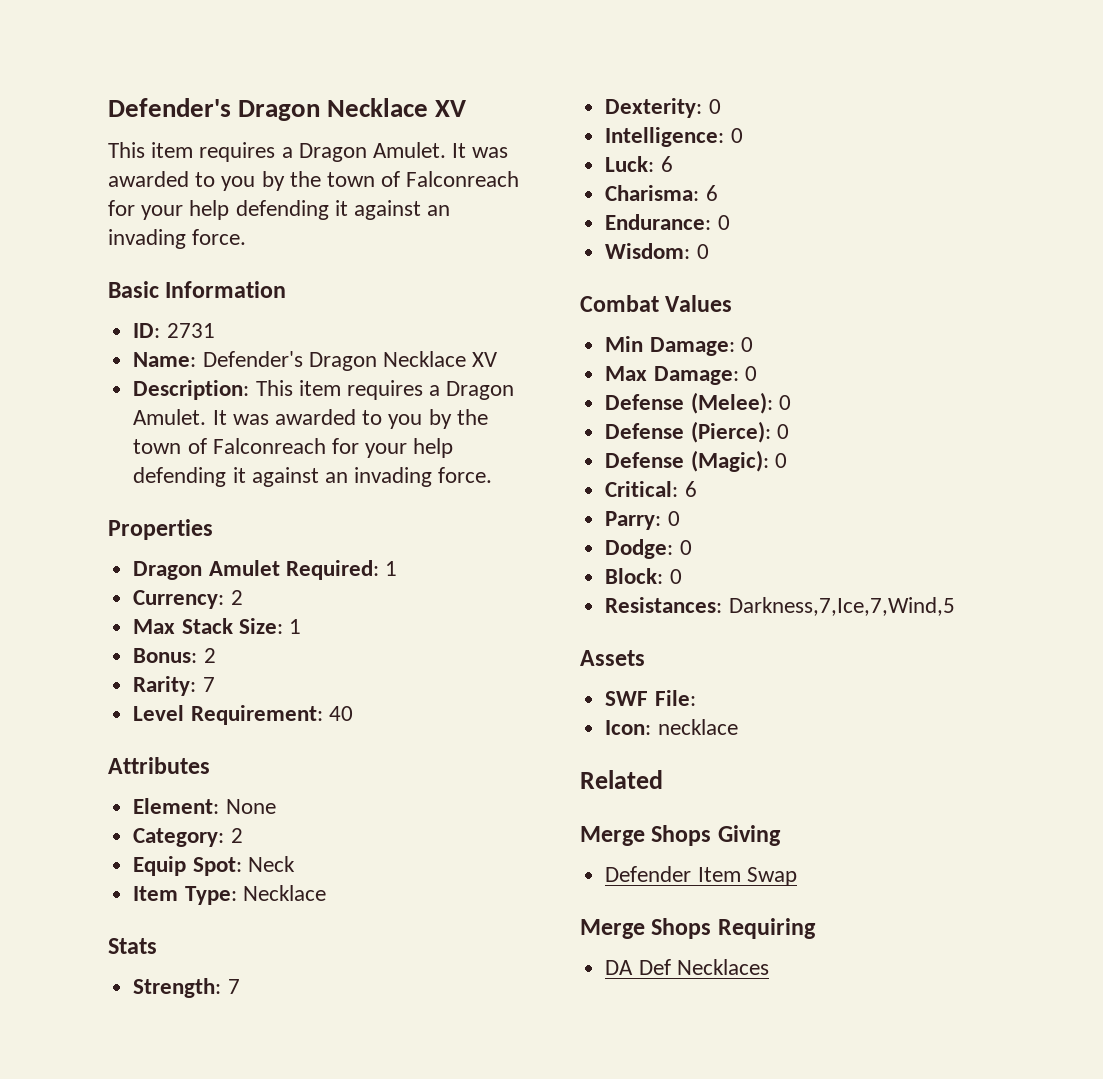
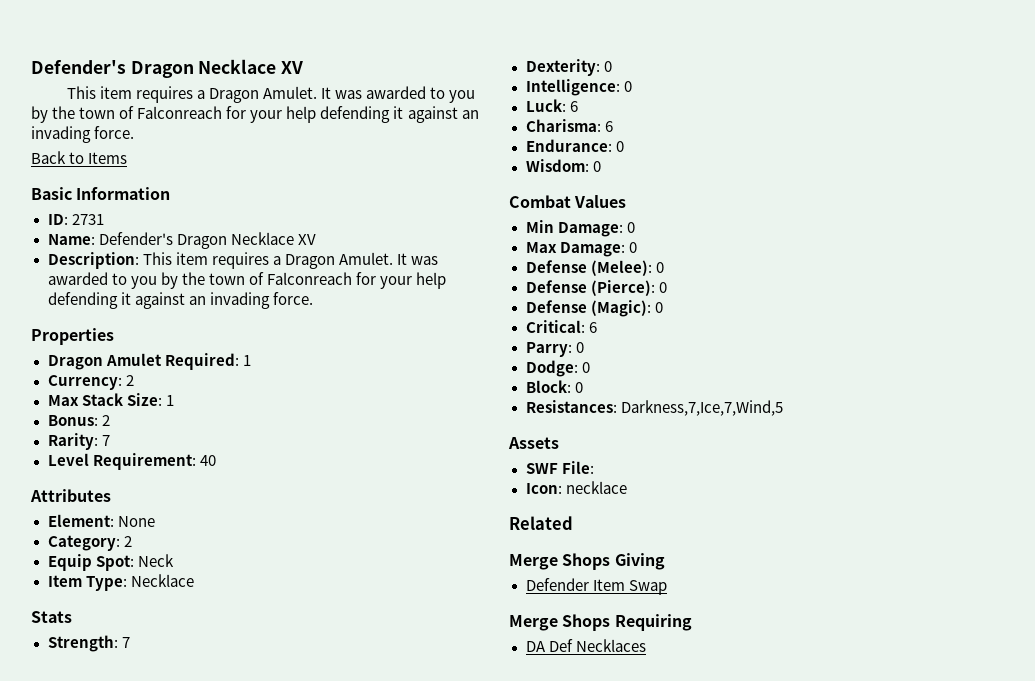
+ Back to Items

